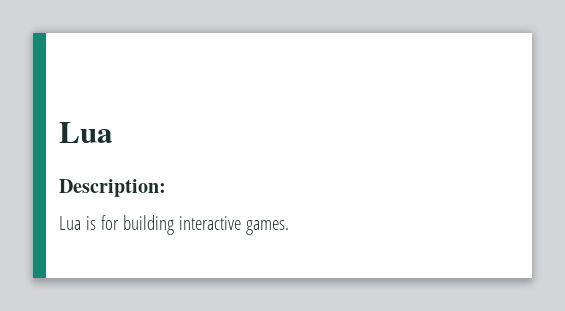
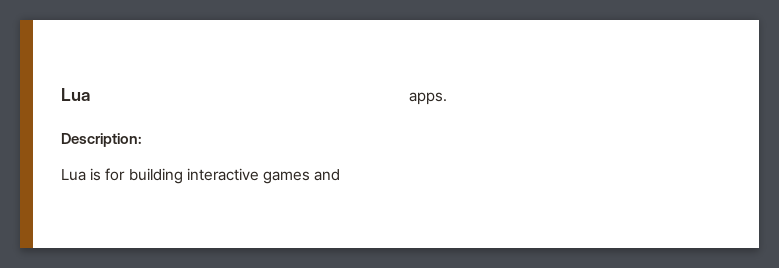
- Lua is for building interactive games.
+ Lua is for building interactive games and apps.

